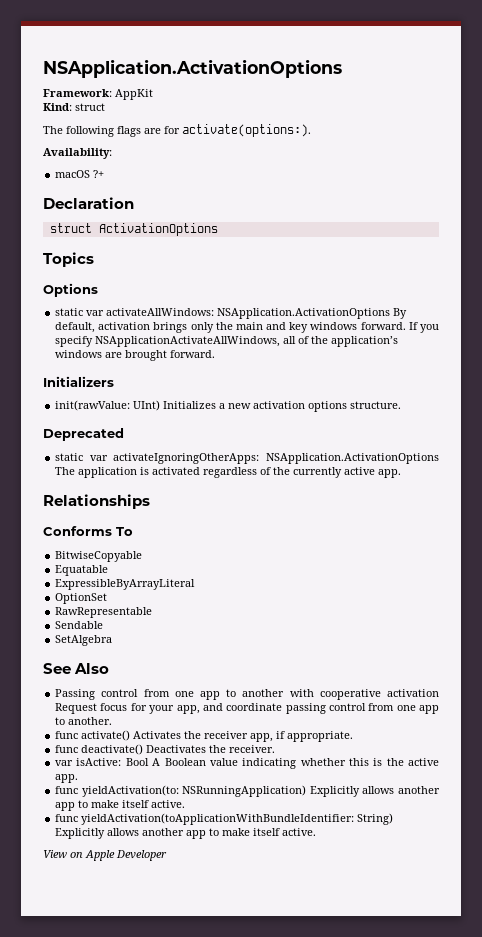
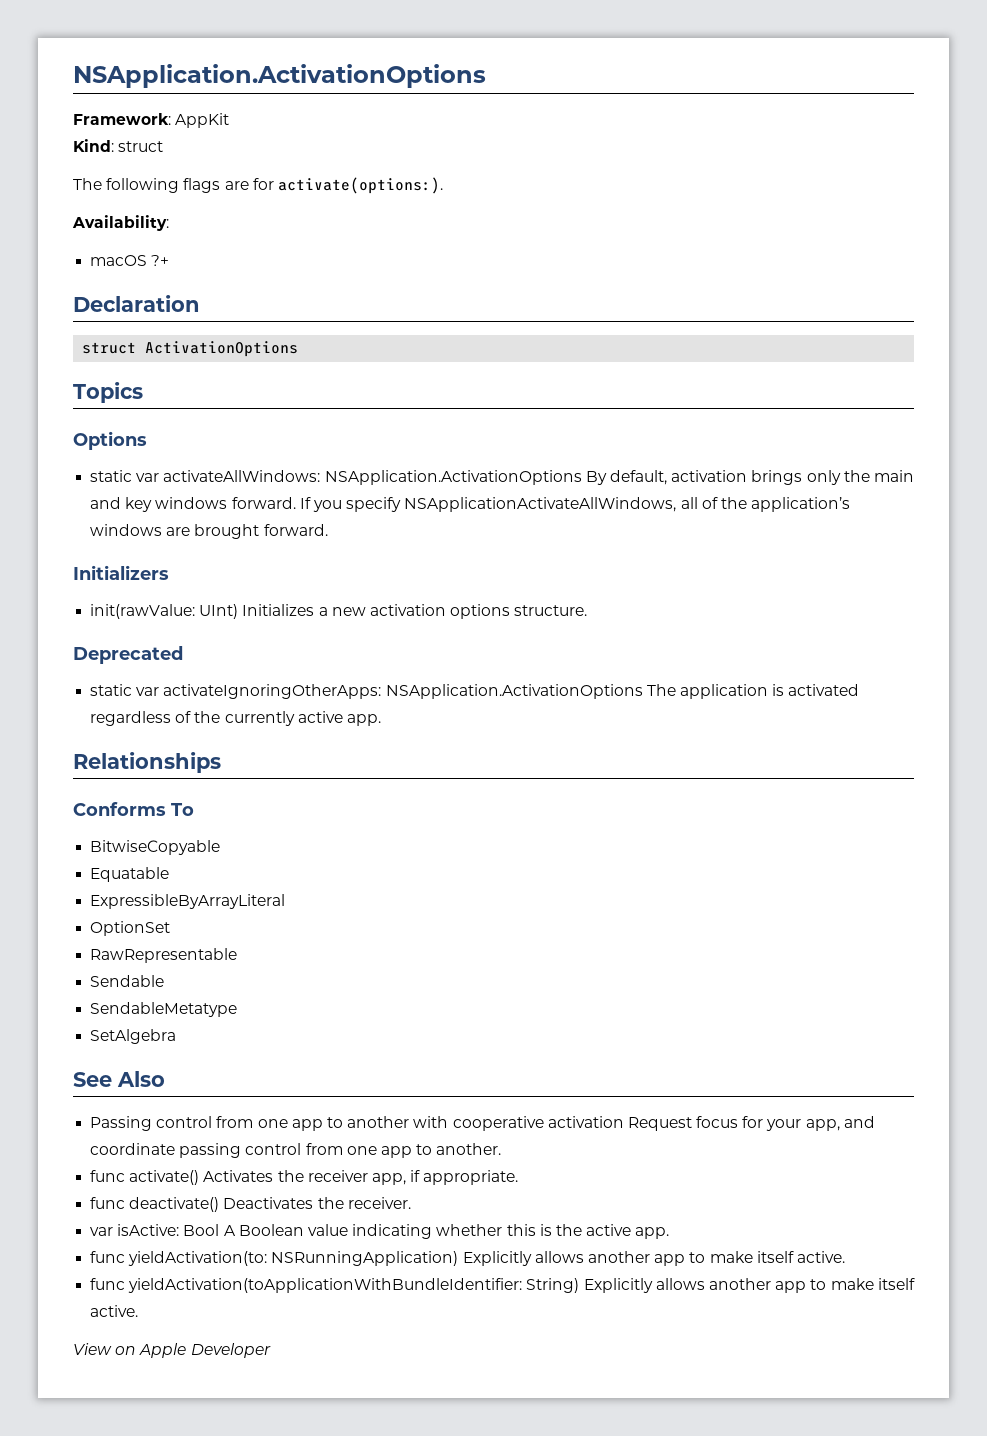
+ SendableMetatype

